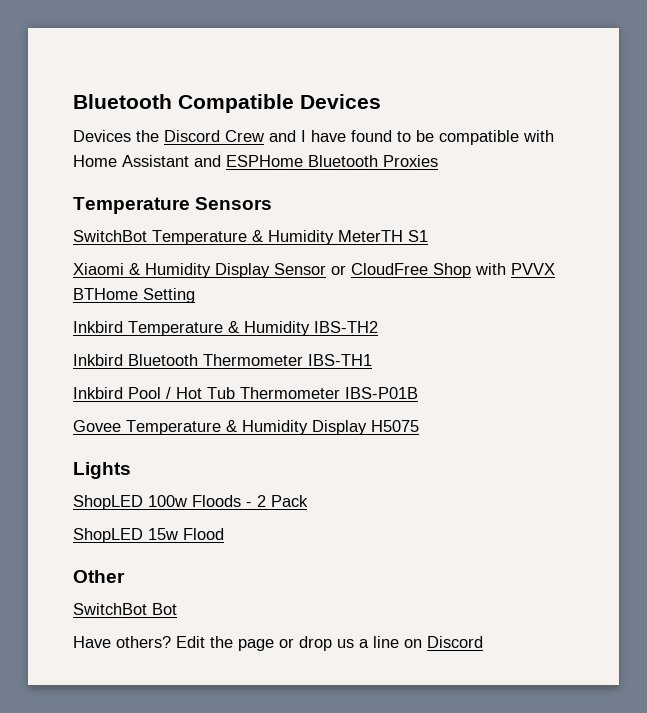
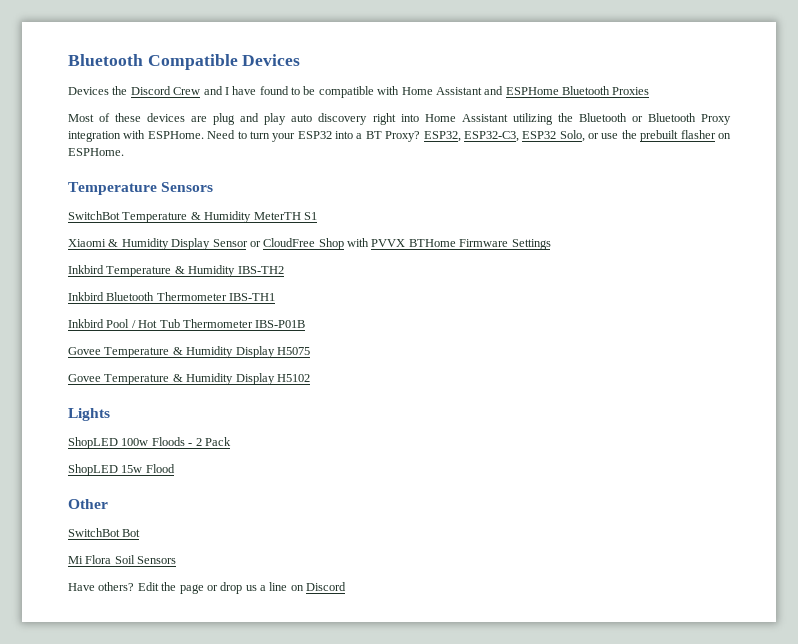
+ Most of these devices are plug and play auto discovery right into Home Assistant utilizing the Bluetooth or Bluetooth Proxy integration with ESPHome. Need to turn your ESP32 into a BT Proxy? ESP32, ESP32-C3, ESP32 Solo, or use the prebuilt flasher on ESPHome.
- Xiaomi & Humidity Display Sensor or CloudFree Shop with PVVX BTHome Setting
+ Xiaomi & Humidity Display Sensor or CloudFree Shop with PVVX BTHome Firmware Settings
+ Govee Temperature & Humidity Display H5102
+ Mi Flora Soil Sensors

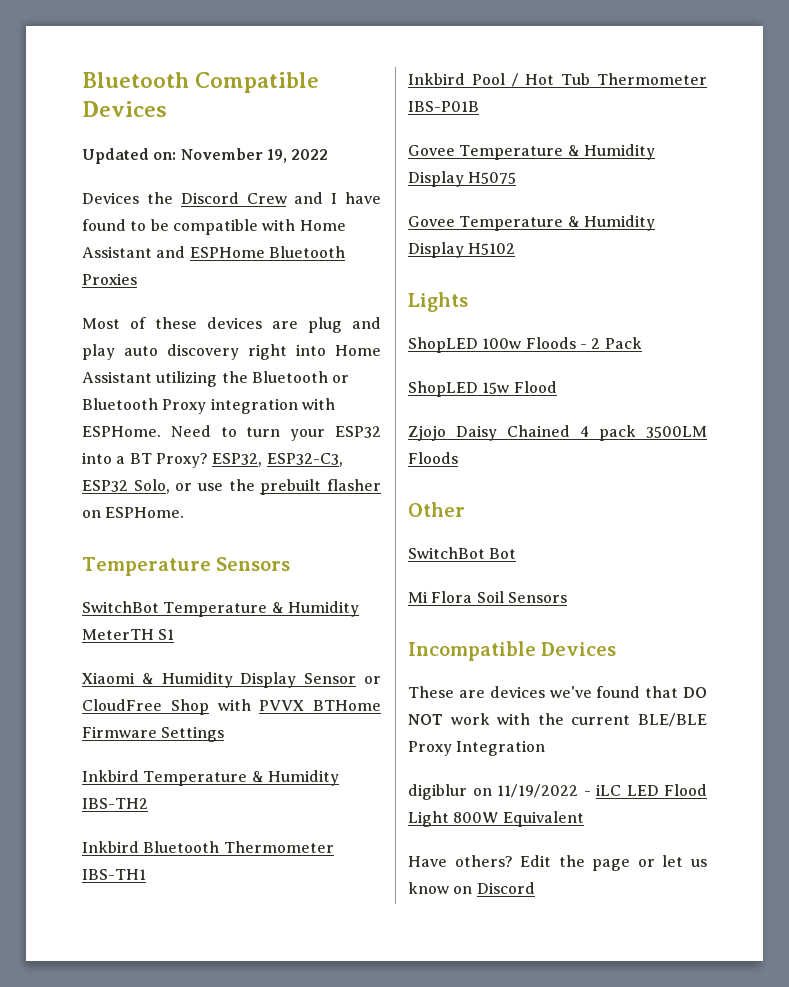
+ Updated on: November 19, 2022
+ Zjojo Daisy Chained 4 pack 3500LM Floods
+ Incompatible Devices
+ These are devices we've found that DO NOT work with the current BLE/BLE Proxy Integration
+ digiblur on 11/19/2022 - iLC LED Flood Light 800W Equivalent
- Edit the page or drop us a line on Discord
+ Edit the page or let us know on Discord

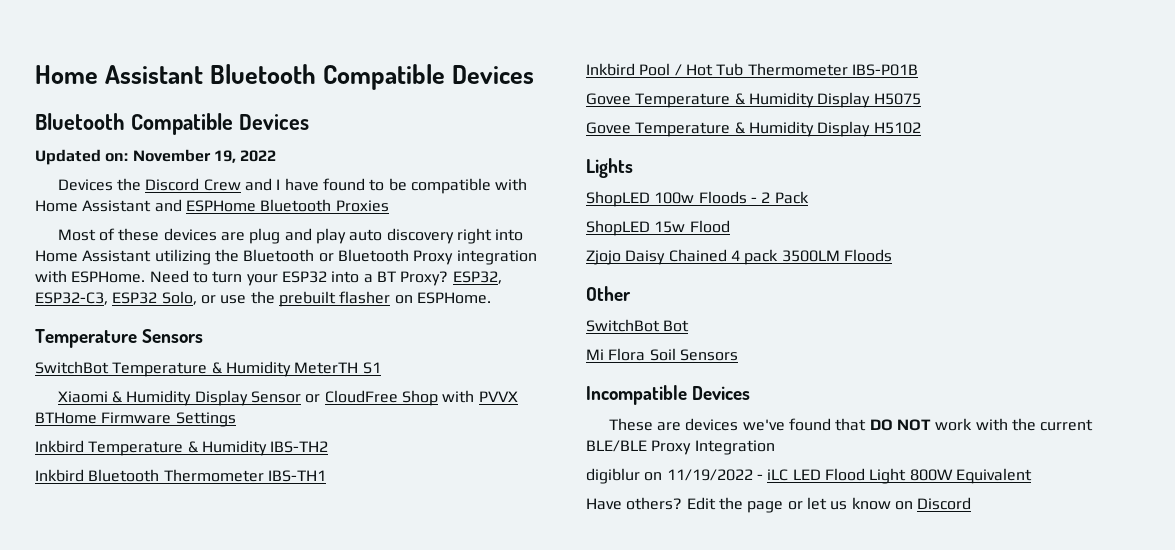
+ Home Assistant Bluetooth Compatible Devices

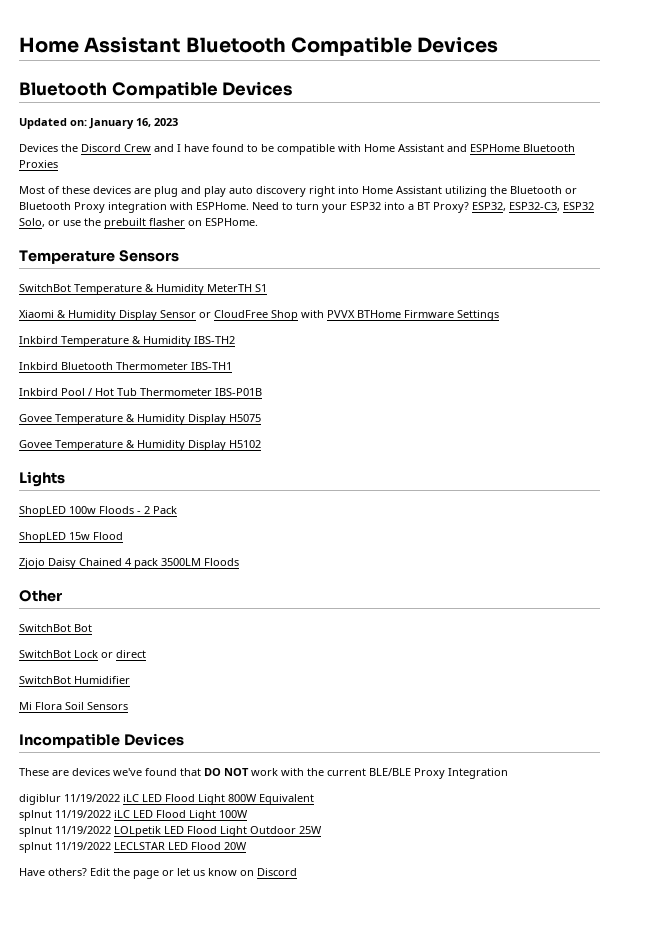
- Updated on: November 19, 2022
+ Updated on: January 16, 2023
+ SwitchBot Lock or direct
+ SwitchBot Humidifier
- digiblur on 11/19/2022 - iLC LED Flood Light 800W Equivalent
+ digiblur 11/19/2022 iLC LED Flood Light 800W Equivalent
+ splnut 11/19/2022 iLC LED Flood Light 100W
+ splnut 11/19/2022 LOLpetik LED Flood Light Outdoor 25W
+ splnut 11/19/2022 LECLSTAR LED Flood 20W

